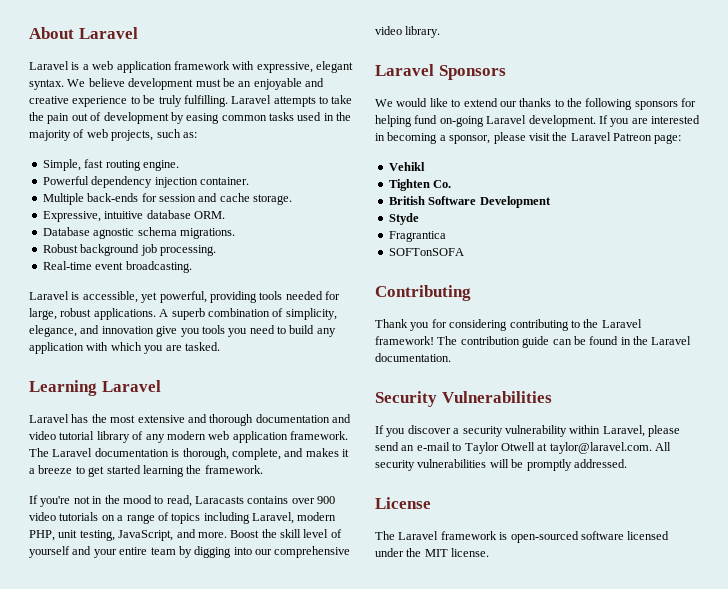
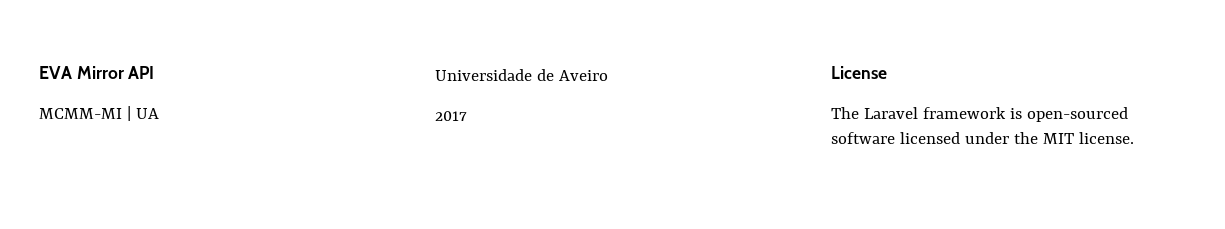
- About Laravel
- Laravel is a web application framework with expressive, elegant syntax. We believe development must be an enjoyable and creative experience to be truly fulfilling. Laravel attempts to take the pain out of development by easing common tasks used in the majority of web projects, such as:
- Simple, fast routing engine.
- Powerful dependency injection container.
- Multiple back-ends for session and cache storage.
- Expressive, intuitive database ORM.
- Database agnostic schema migrations.
- Robust background job processing.
- Real-time event broadcasting.
- Laravel is accessible, yet powerful, providing tools needed for large, robust applications. A superb combination of simplicity, elegance, and innovation give you tools you need to build any application with which you are tasked.
- Learning Laravel
- Laravel has the most extensive and thorough documentation and video tutorial library of any modern web application framework. The Laravel documentation is thorough, complete, and makes it a breeze to get started learning the framework.
- If you're not in the mood to read, Laracasts contains over 900 video tutorials on a range of topics including Laravel, modern PHP, unit testing, JavaScript, and more. Boost the skill level of yourself and your entire team by digging into our comprehensive video library.
- Laravel Sponsors
- We would like to extend our thanks to the following sponsors for helping fund on-going Laravel development. If you are interested in becoming a sponsor, please visit the Laravel Patreon page:
- Vehikl
- Tighten Co.
- British Software Development
- Styde
- Fragrantica
- SOFTonSOFA
- Contributing
- Thank you for considering contributing to the Laravel framework! The contribution guide can be found in the Laravel documentation.
- Security Vulnerabilities
- If you discover a security vulnerability within Laravel, please send an e-mail to Taylor Otwell at taylor@laravel.com. All security vulnerabilities will be promptly addressed.
+ EVA Mirror API
+ MCMM-MI | UA
+ Universidade de Aveiro
+ 2017

